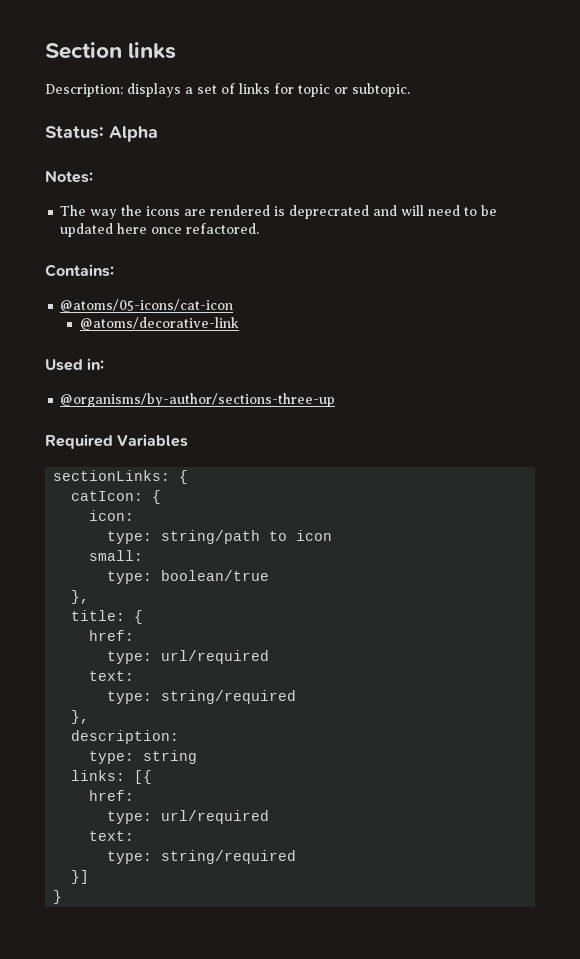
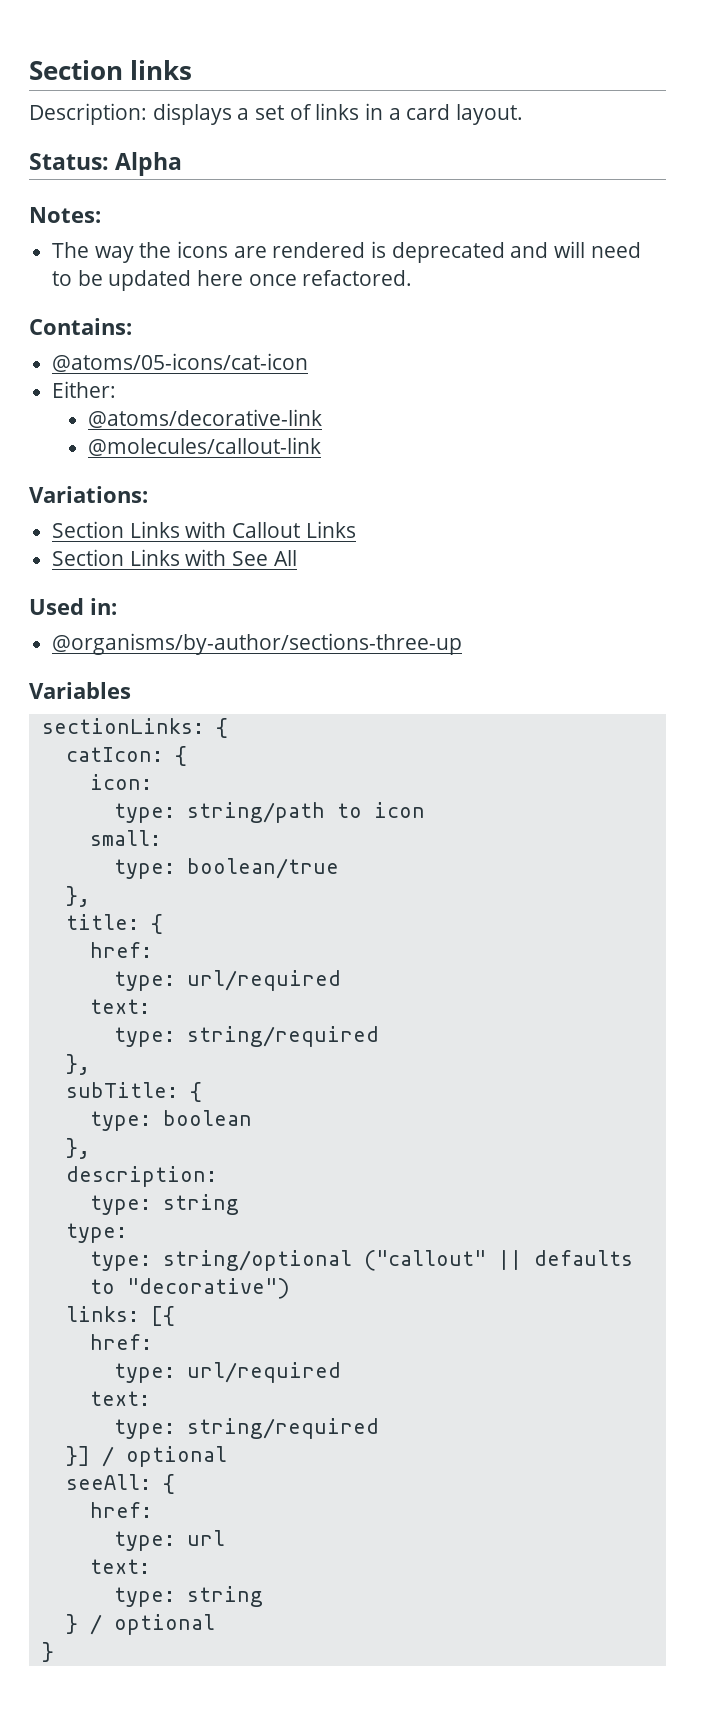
- Description: displays a set of links for topic or subtopic.
+ Description: displays a set of links in a card layout.
- The way the icons are rendered is deprecrated and will need to be updated here once refactored.
+ The way the icons are rendered is deprecated and will need to be updated here once refactored.
+ Either:
+ @molecules/callout-link
+ Variations:
+ Section Links with Callout Links
+ Section Links with See All
- Required Variables
+ Variables
+ subTitle: {
+ type: boolean
+ },
  description:
  type: string
+ type:
+ type: string/optional ("callout" || defaults to "decorative")
- }]
+ }] / optional
+ seeAll: {
+ href:
+ type: url
+ text:
+ type: string
+ } / optional

